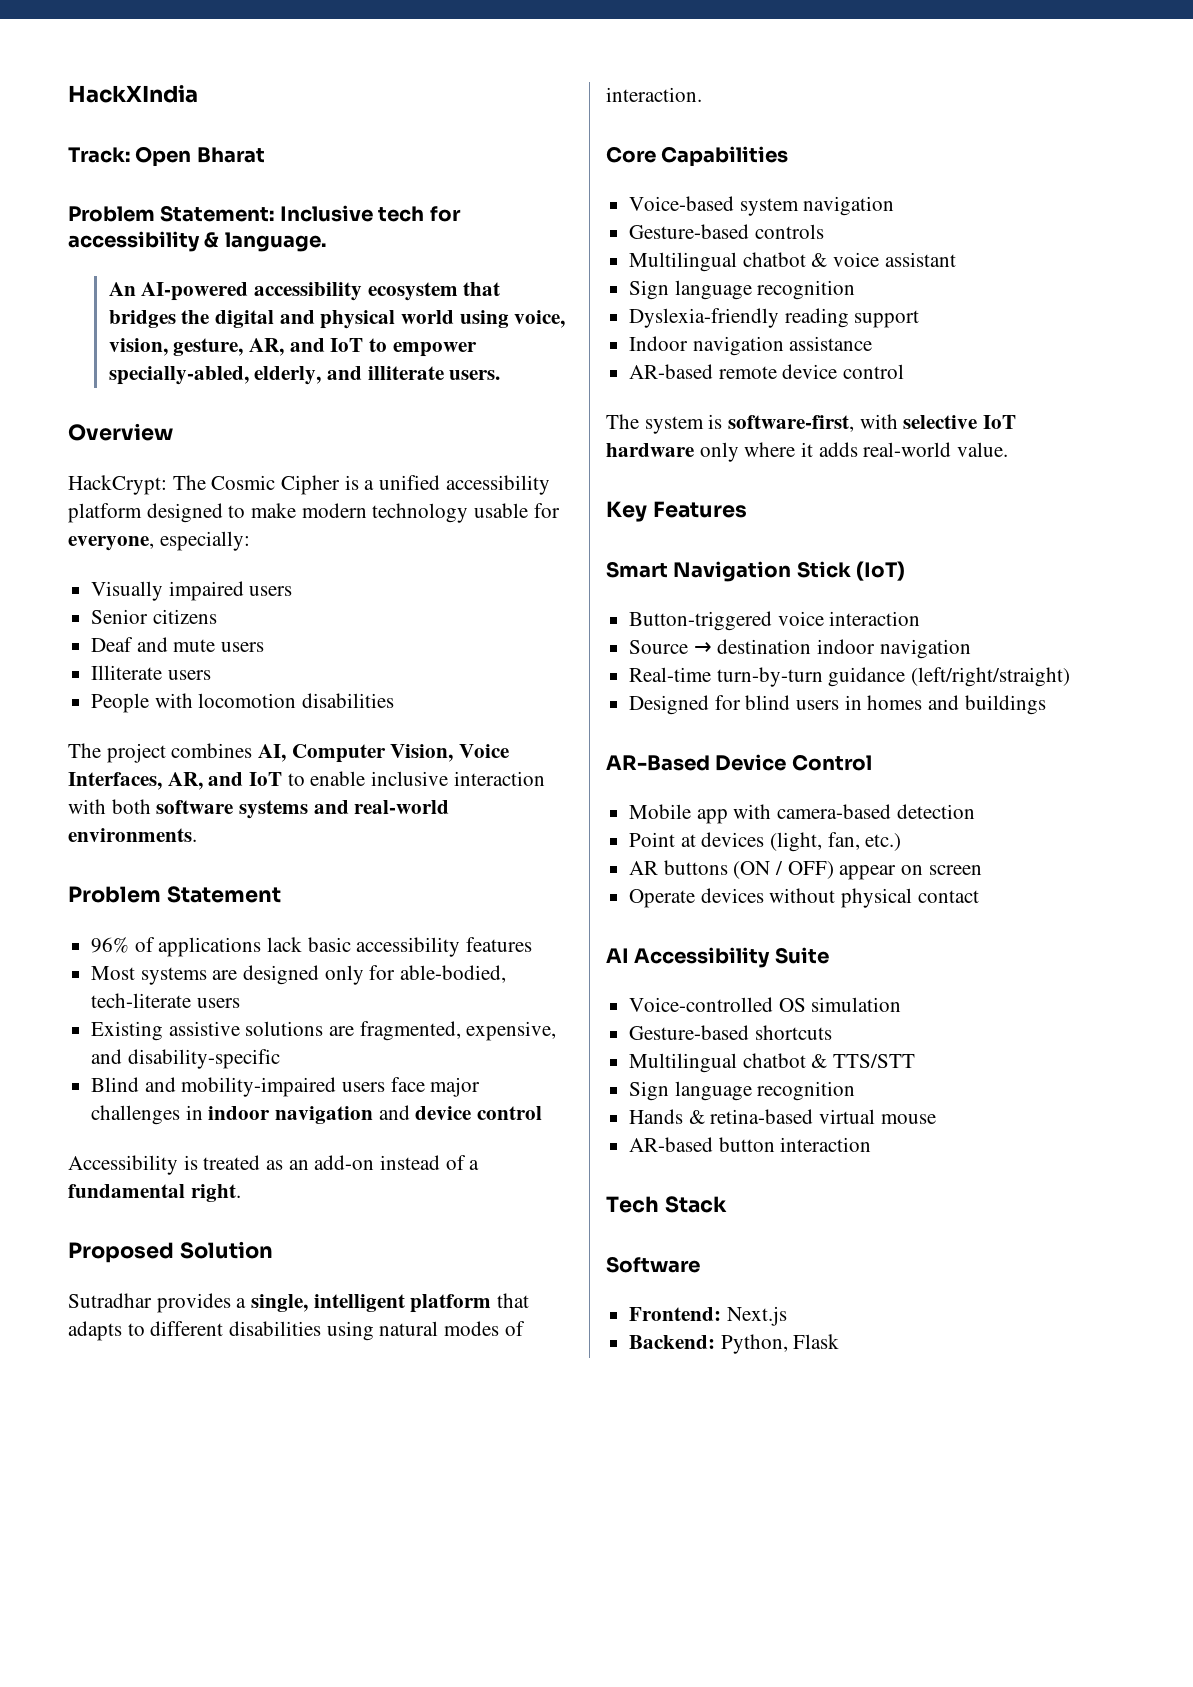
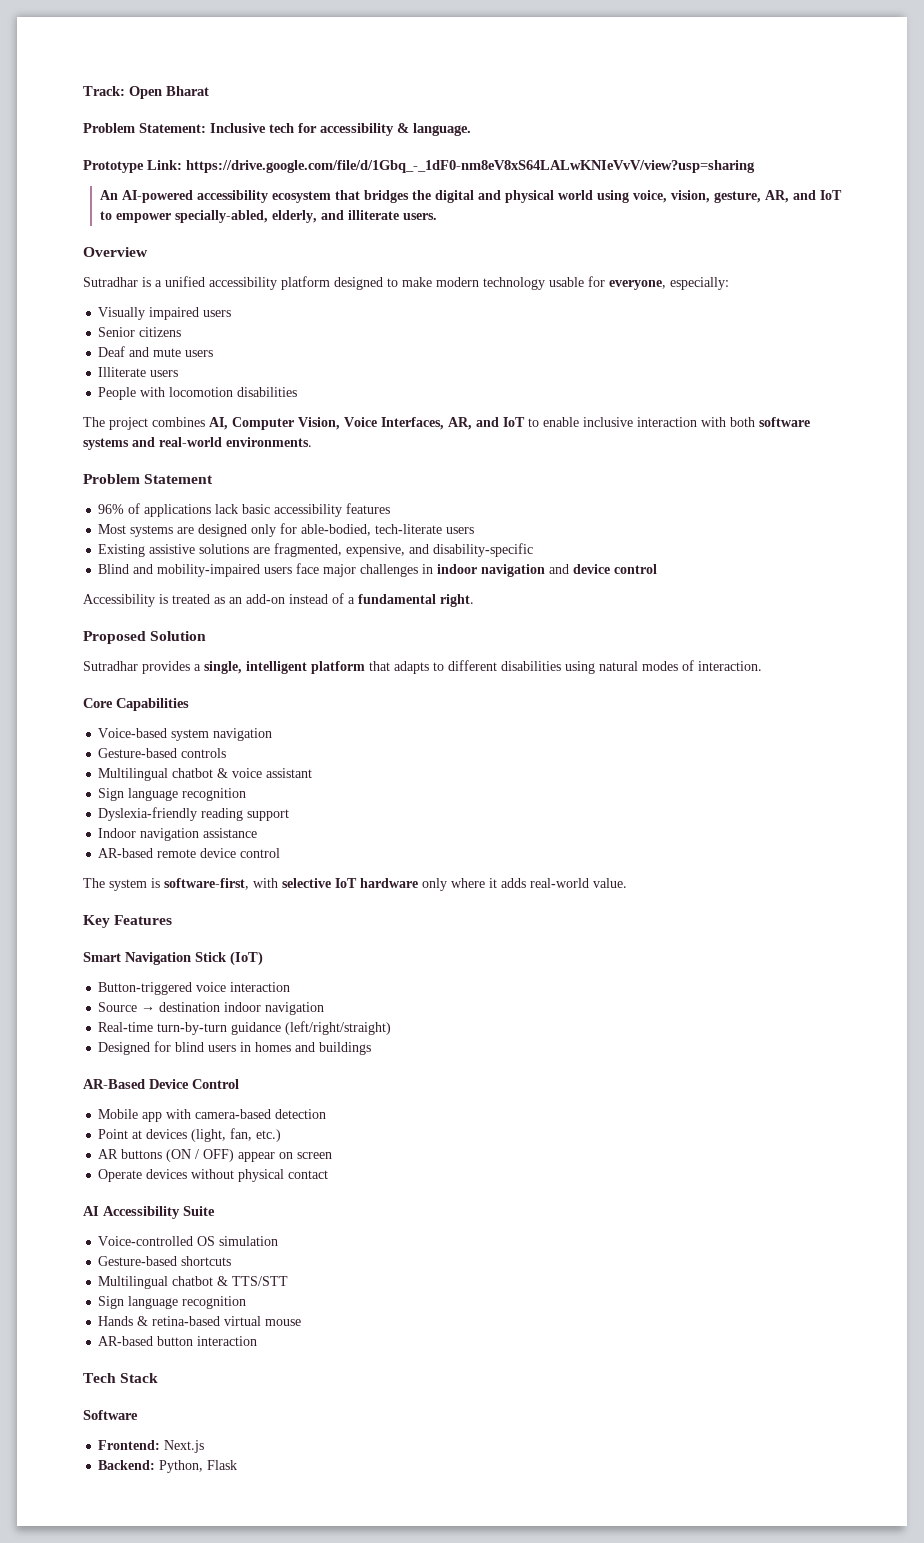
- HackXIndia
+ Prototype Link: https://drive.google.com/file/d/1Gbq_-_1dF0-nm8eV8xS64LALwKNIeVvV/view?usp=sharing
- HackCrypt: The Cosmic Cipher is a unified accessibility platform designed to make modern technology usable for everyone, especially:
+ Sutradhar is a unified accessibility platform designed to make modern technology usable for everyone, especially:

